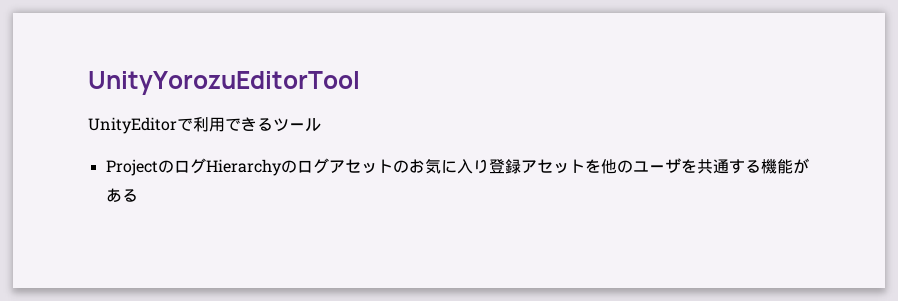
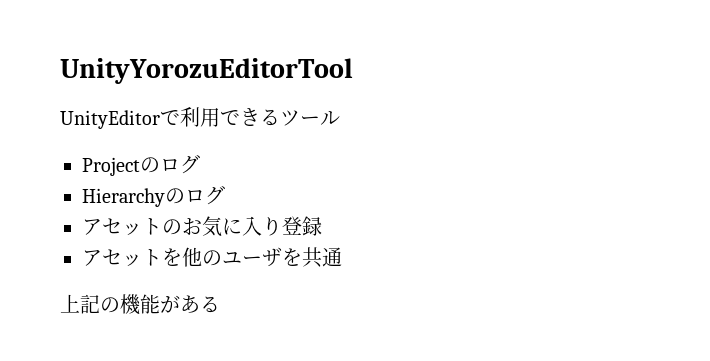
- ProjectのログHierarchyのログアセットのお気に入り登録アセットを他のユーザを共通する機能がある
+ Projectのログ
+ Hierarchyのログ
+ アセットのお気に入り登録
+ アセットを他のユーザを共通
+ 上記の機能がある

